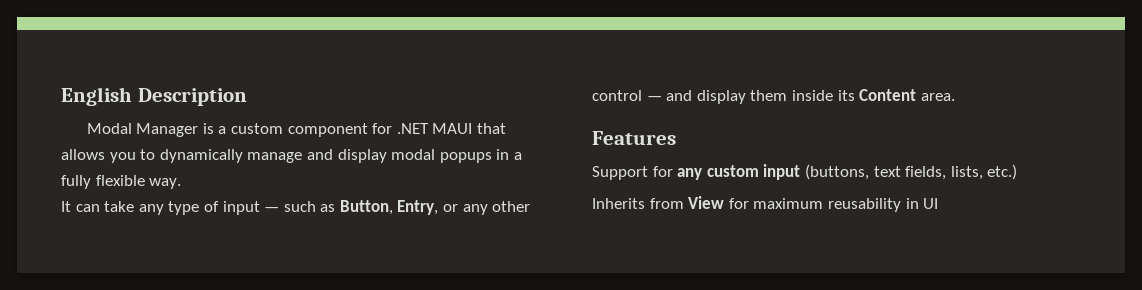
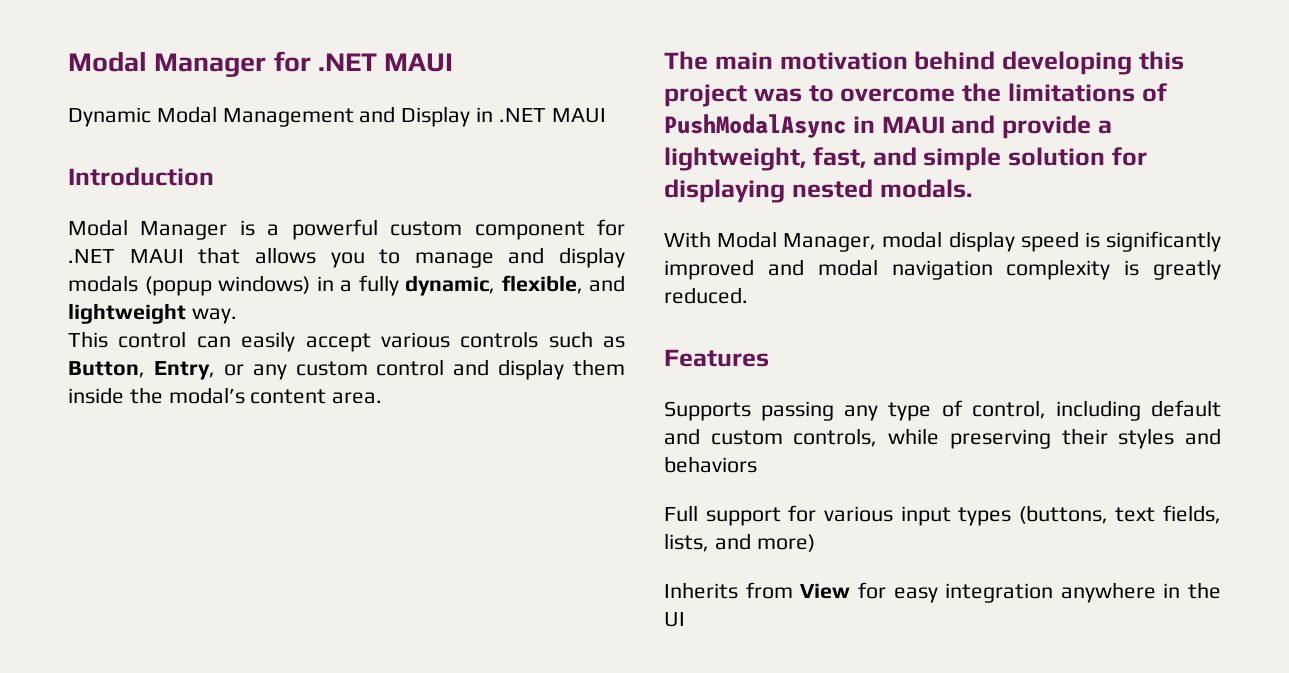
- English Description
+ Modal Manager for .NET MAUI
+ Dynamic Modal Management and Display in .NET MAUI
+ Introduction
- Modal Manager is a custom component for .NET MAUI that allows you to dynamically manage and display modal popups in a fully flexible way.
- It can take any type of input — such as Button, Entry, or any other control — and display them inside its Content area.
+ Modal Manager is a powerful custom component for .NET MAUI that allows you to manage and display modals (popup windows) in a fully dynamic, flexible, and lightweight way.
+ This control can easily accept various controls such as Button, Entry, or any custom control and display them inside the modal’s content area.
+ The main motivation behind developing this project was to overcome the limitations of PushModalAsync in MAUI and provide a lightweight, fast, and simple solution for displaying nested modals.
+ With Modal Manager, modal display speed is significantly improved and modal navigation complexity is greatly reduced.
  Features
- Support for any custom input (buttons, text fields, lists, etc.)
+ Supports passing any type of control, including default and custom controls, while preserving their styles and behaviors
+ Full support for various input types (buttons, text fields, lists, and more)
- Inherits from View for maximum reusability in UI
+ Inherits from View for easy integration anywhere in the UI

